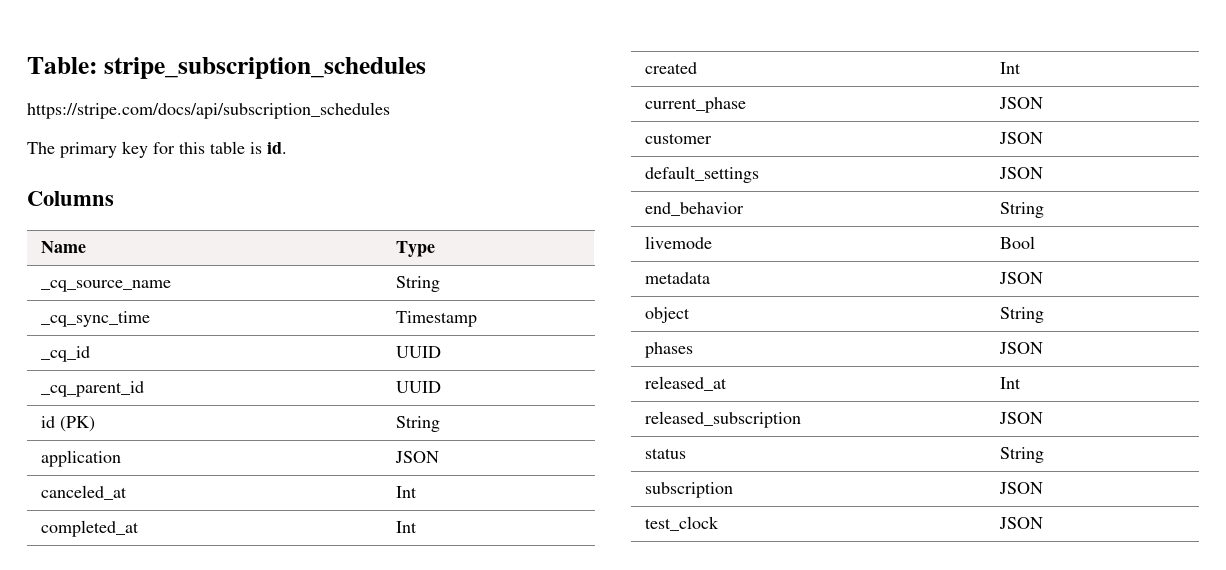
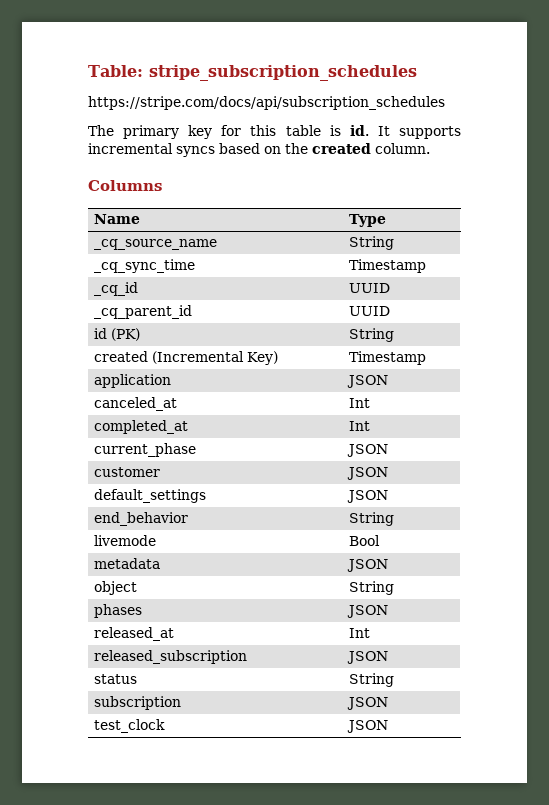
+ It supports incremental syncs based on the created column.
+ created (Incremental Key) | Timestamp
- created | Int

